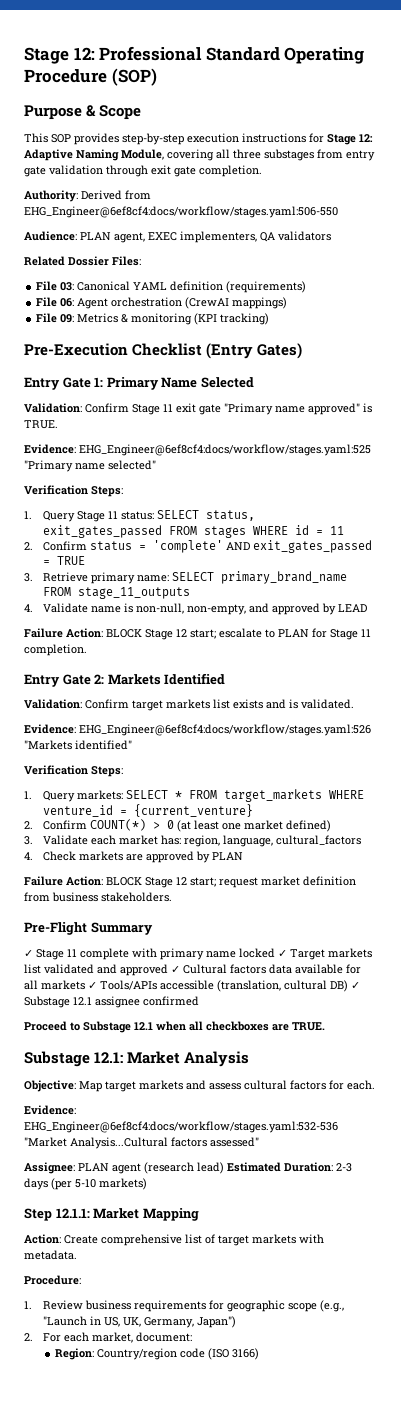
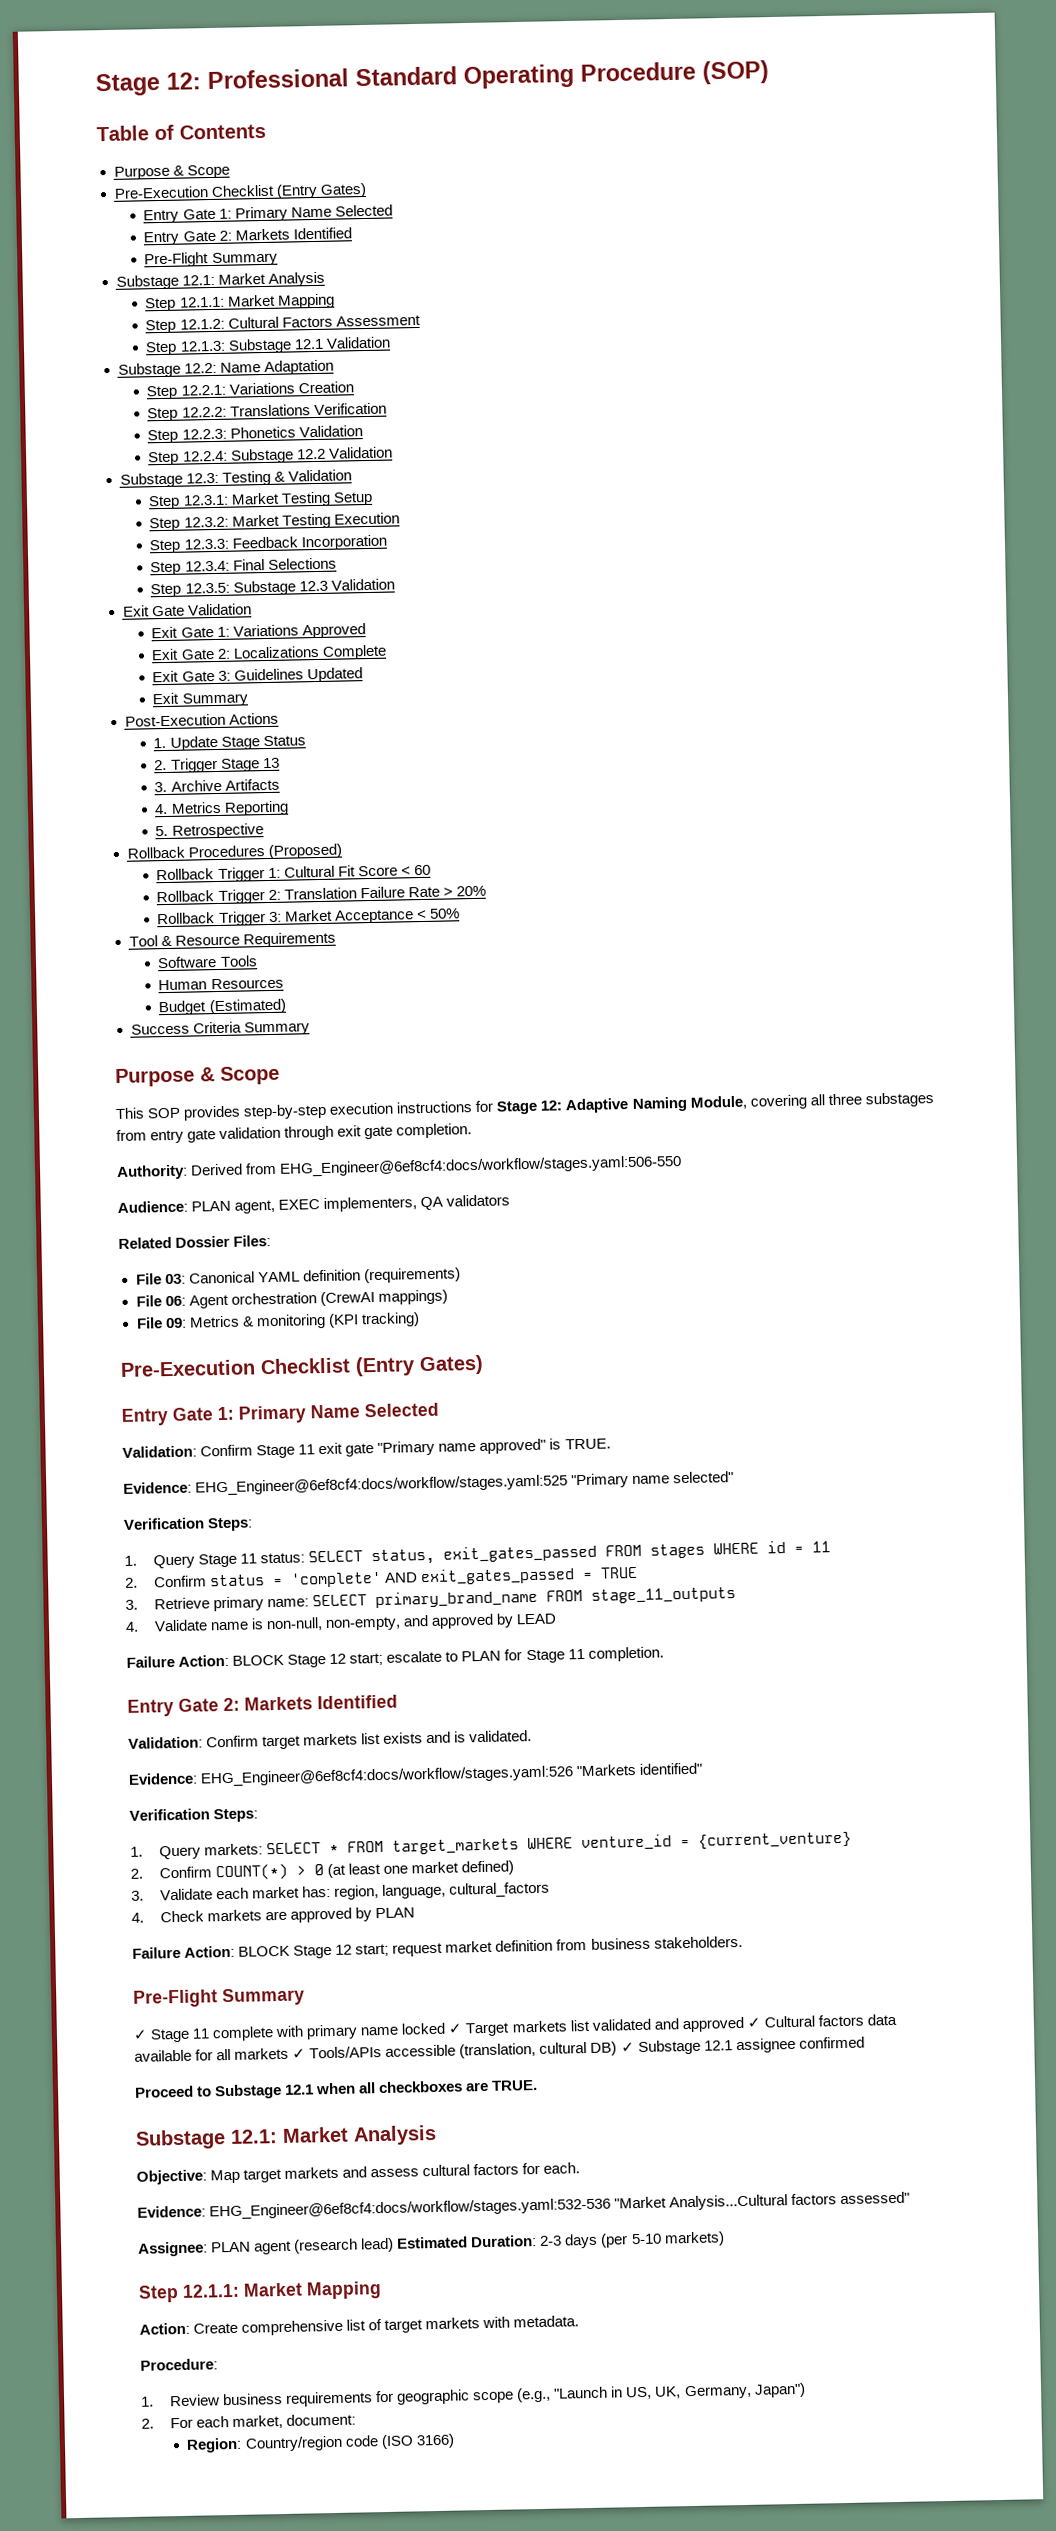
+ Table of Contents
+ Purpose & Scope
+ Pre-Execution Checklist (Entry Gates)
+ Entry Gate 1: Primary Name Selected
+ Entry Gate 2: Markets Identified
+ Pre-Flight Summary
+ Substage 12.1: Market Analysis
+ Step 12.1.1: Market Mapping
+ Step 12.1.2: Cultural Factors Assessment
+ Step 12.1.3: Substage 12.1 Validation
+ Substage 12.2: Name Adaptation
+ Step 12.2.1: Variations Creation
+ Step 12.2.2: Translations Verification
+ Step 12.2.3: Phonetics Validation
+ Step 12.2.4: Substage 12.2 Validation
+ Substage 12.3: Testing & Validation
+ Step 12.3.1: Market Testing Setup
+ Step 12.3.2: Market Testing Execution
+ Step 12.3.3: Feedback Incorporation
+ Step 12.3.4: Final Selections
+ Step 12.3.5: Substage 12.3 Validation
+ Exit Gate Validation
+ Exit Gate 1: Variations Approved
+ Exit Gate 2: Localizations Complete
+ Exit Gate 3: Guidelines Updated
+ Exit Summary
+ Post-Execution Actions
+ 1. Update Stage Status
+ 2. Trigger Stage 13
+ 3. Archive Artifacts
+ 4. Metrics Reporting
+ 5. Retrospective
+ Rollback Procedures (Proposed)
+ Rollback Trigger 1: Cultural Fit Score < 60
+ Rollback Trigger 2: Translation Failure Rate > 20%
+ Rollback Trigger 3: Market Acceptance < 50%
+ Tool & Resource Requirements
+ Software Tools
+ Human Resources
+ Budget (Estimated)
+ Success Criteria Summary

